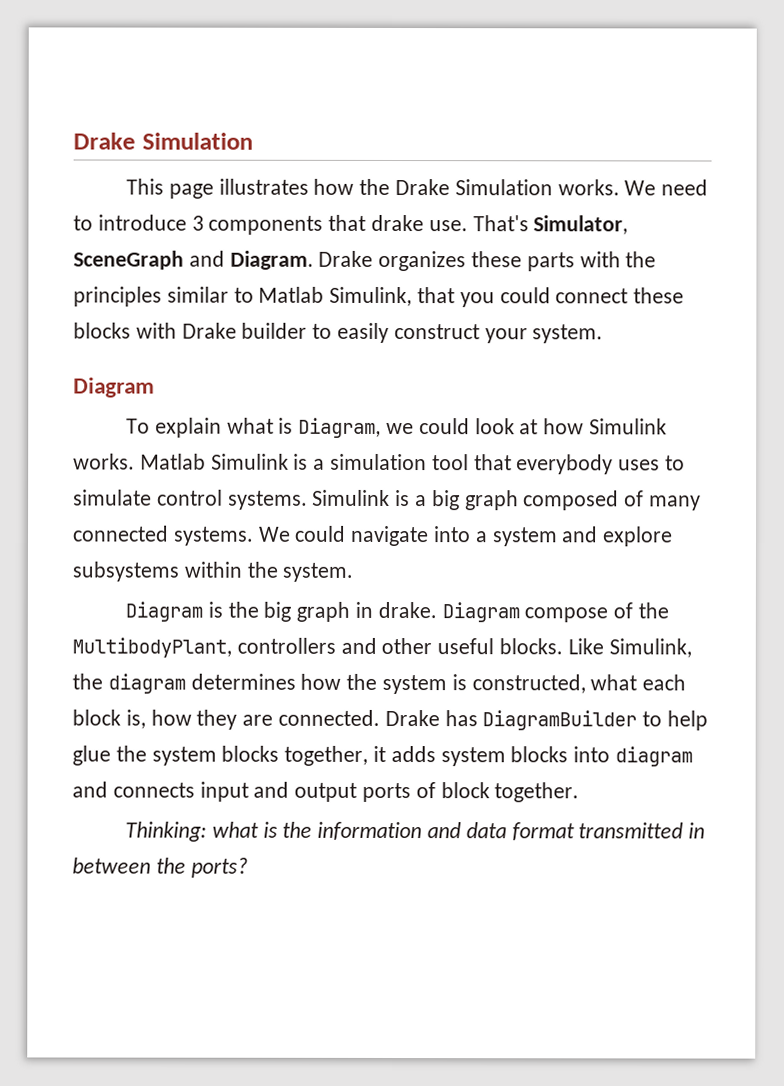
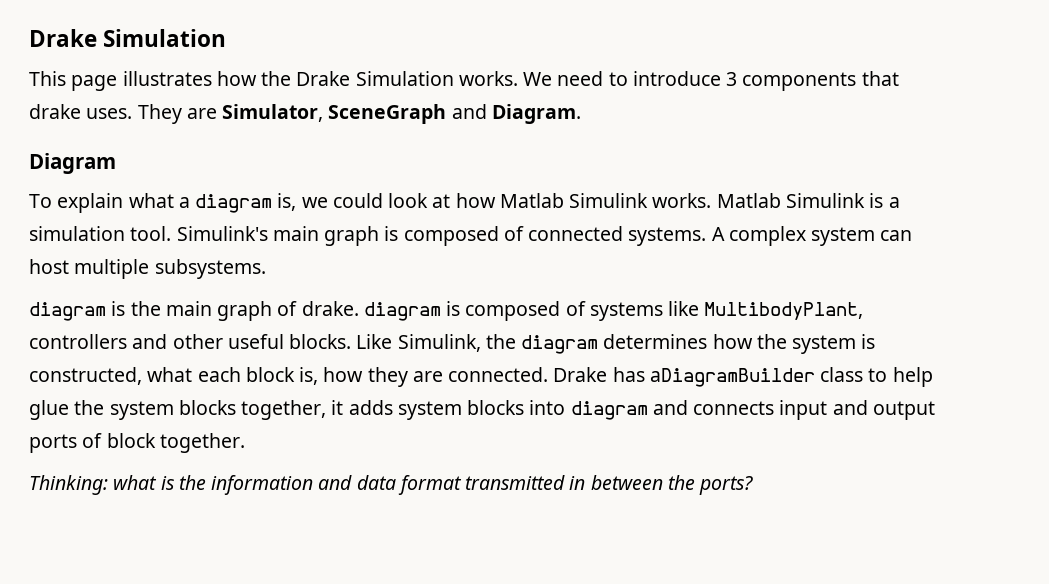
- We need to introduce 3 components that drake use. That's Simulator, SceneGraph and Diagram. Drake organizes these parts with the principles similar to Matlab Simulink, that you could connect these blocks with Drake builder to easily construct your system.
+ We need to introduce 3 components that drake uses. They are Simulator, SceneGraph and Diagram.
- To explain what is Diagram, we could look at how Simulink works.
+ To explain what a diagram is, we could look at how Matlab Simulink works.
- Matlab Simulink is a simulation tool that everybody uses to simulate control systems. Simulink is a big graph composed of many connected systems.
+ Matlab Simulink is a simulation tool. Simulink's main graph is composed of connected systems.
- We could navigate into a system and explore subsystems within the system.
- Diagram is the big graph in drake. Diagram compose of the MultibodyPlant, controllers and other useful blocks.
+ A complex system can host multiple subsystems.
+ diagram is the main graph of drake. diagram is composed of systems like MultibodyPlant, controllers and other useful blocks.
- Drake has DiagramBuilder to help glue the system blocks together, it adds system blocks into diagram and connects input and output ports of block together.
+ Drake has aDiagramBuilder class to help glue the system blocks together, it adds system blocks into diagram and connects input and output ports of block together.

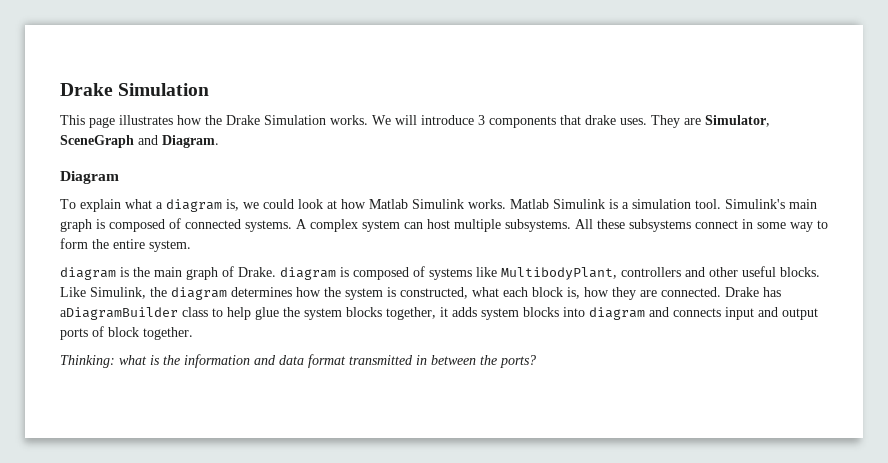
- We need to introduce 3 components that drake uses.
+ We will introduce 3 components that drake uses.
+ All these subsystems connect in some way to form the entire system.
- diagram is the main graph of drake. diagram is composed of systems like MultibodyPlant, controllers and other useful blocks.
+ diagram is the main graph of Drake. diagram is composed of systems like MultibodyPlant, controllers and other useful blocks.

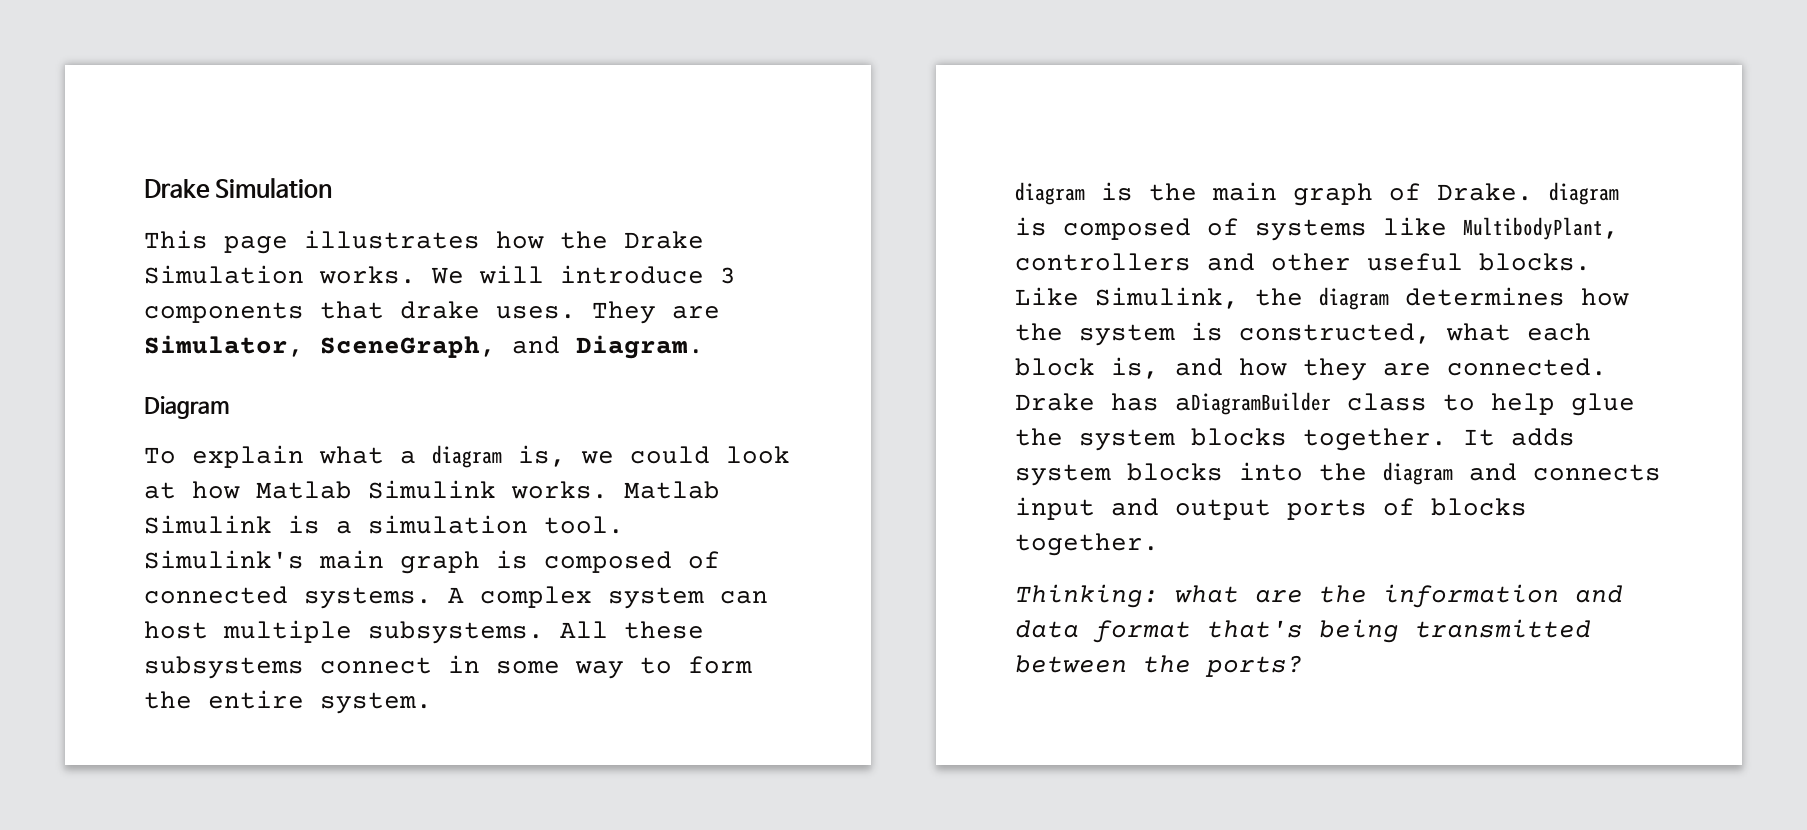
- They are Simulator, SceneGraph and Diagram.
+ They are Simulator, SceneGraph, and Diagram.
- Like Simulink, the diagram determines how the system is constructed, what each block is, how they are connected.
+ Like Simulink, the diagram determines how the system is constructed, what each block is, and how they are connected.
- Drake has aDiagramBuilder class to help glue the system blocks together, it adds system blocks into diagram and connects input and output ports of block together.
+ Drake has aDiagramBuilder class to help glue the system blocks together. It adds system blocks into the diagram and connects input and output ports of blocks together.
- Thinking: what is the information and data format transmitted in between the ports?
+ Thinking: what are the information and data format that's being transmitted between the ports?

